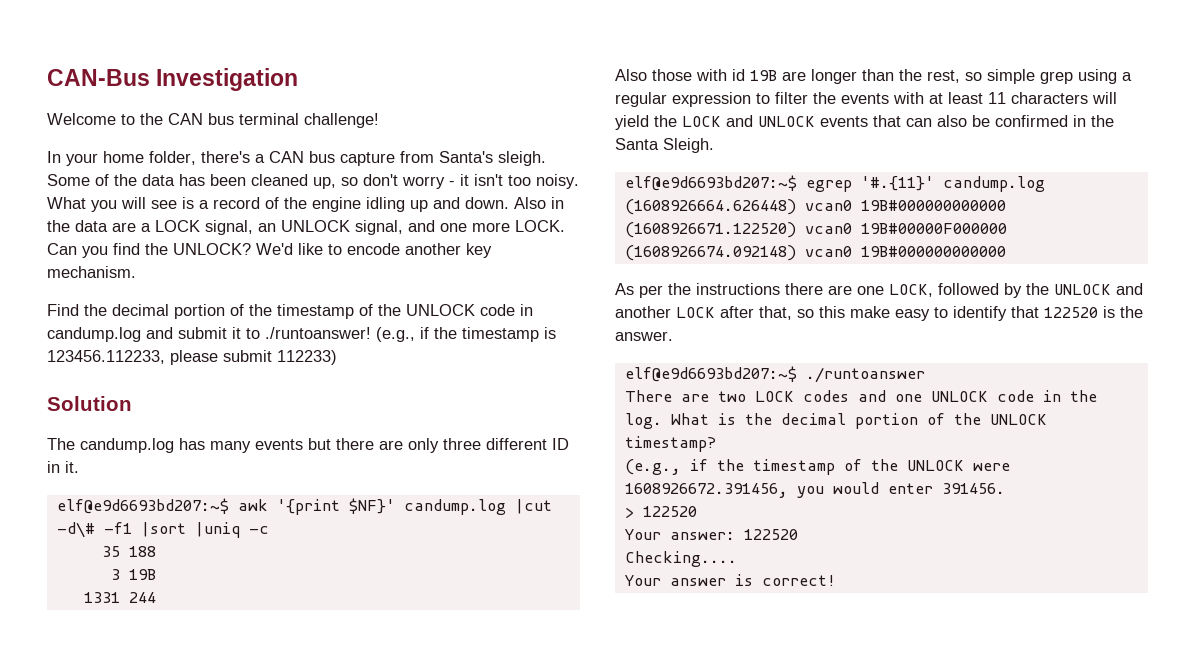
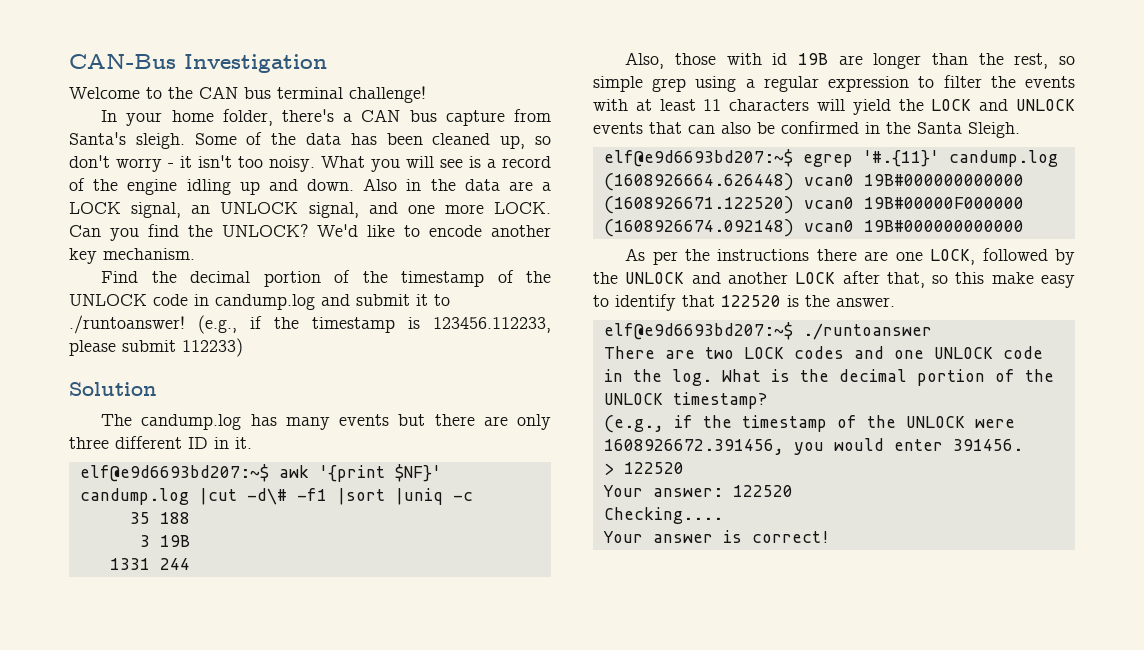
- Also those with id 19B are longer than the rest, so simple grep using a regular expression to filter the events with at least 11 characters will yield the LOCK and UNLOCK events that can also be confirmed in the Santa Sleigh.
+ Also, those with id 19B are longer than the rest, so simple grep using a regular expression to filter the events with at least 11 characters will yield the LOCK and UNLOCK events that can also be confirmed in the Santa Sleigh.

